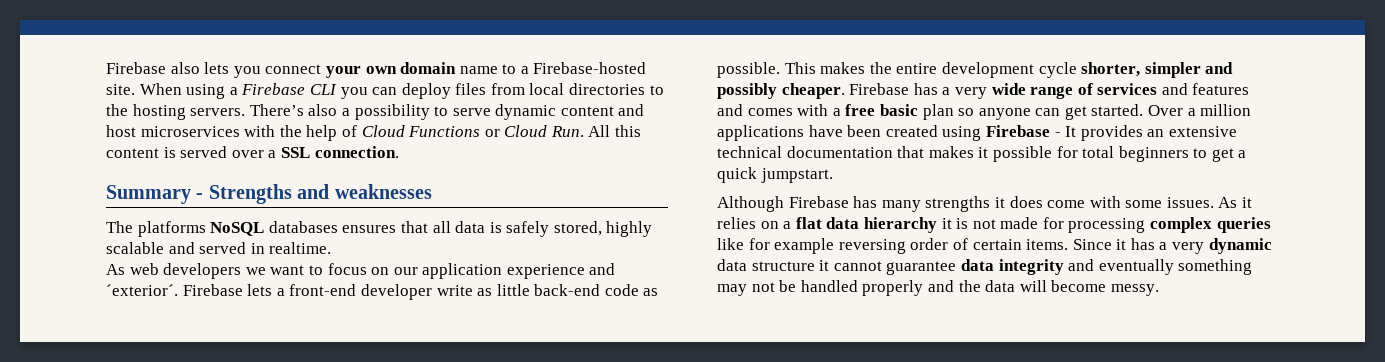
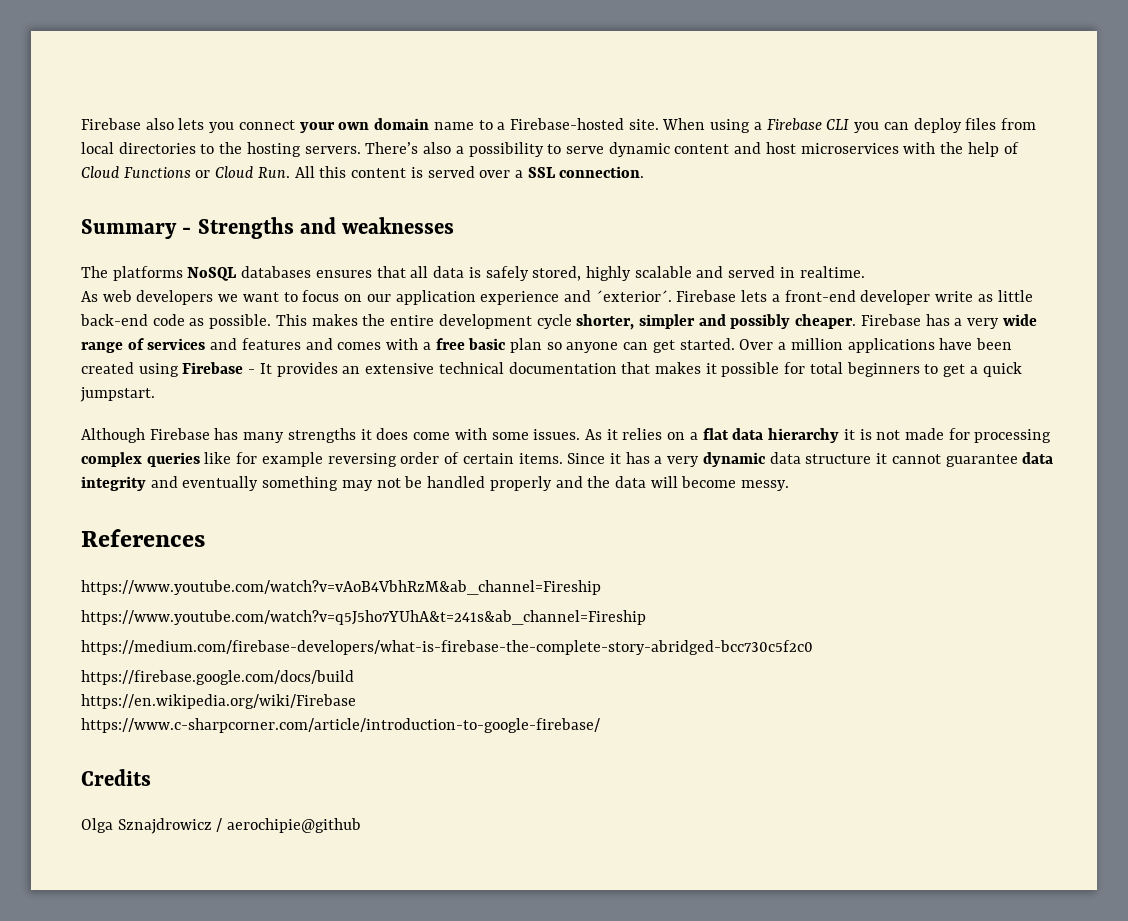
+ References
+ https://www.youtube.com/watch?v=vAoB4VbhRzM&ab_channel=Fireship
+ https://www.youtube.com/watch?v=q5J5ho7YUhA&t=241s&ab_channel=Fireship
+ https://medium.com/firebase-developers/what-is-firebase-the-complete-story-abridged-bcc730c5f2c0
+ https://firebase.google.com/docs/build
+ https://en.wikipedia.org/wiki/Firebase
+ https://www.c-sharpcorner.com/article/introduction-to-google-firebase/
+ Credits
+ Olga Sznajdrowicz / aerochipie@github

